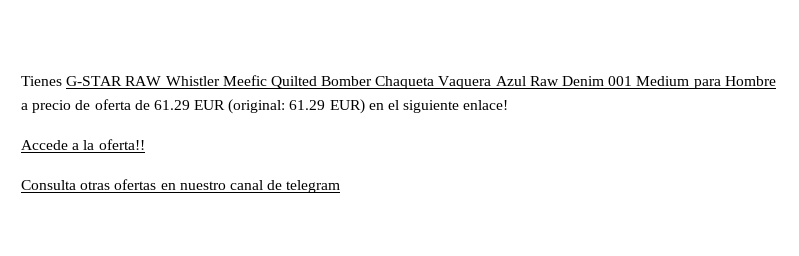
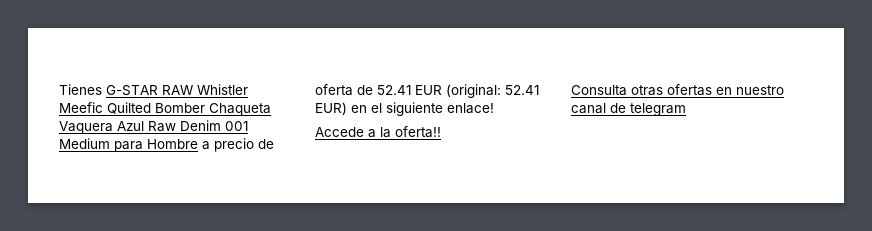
- Tienes G-STAR RAW Whistler Meefic Quilted Bomber Chaqueta Vaquera Azul Raw Denim 001 Medium para Hombre a precio de oferta de 61.29 EUR (original: 61.29 EUR) en el siguiente enlace!
+ Tienes G-STAR RAW Whistler Meefic Quilted Bomber Chaqueta Vaquera Azul Raw Denim 001 Medium para Hombre a precio de oferta de 52.41 EUR (original: 52.41 EUR) en el siguiente enlace!

